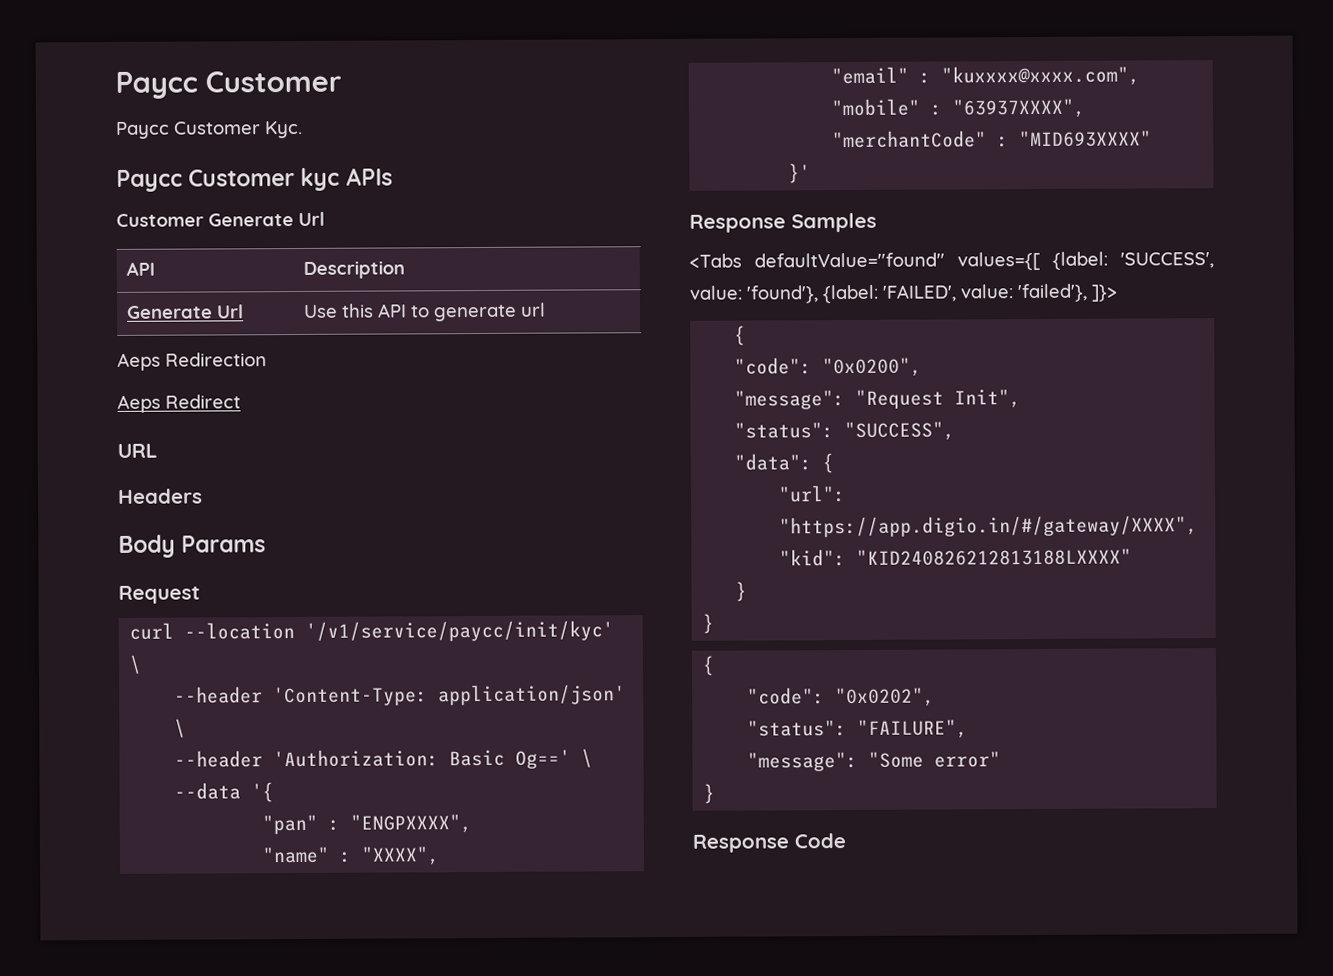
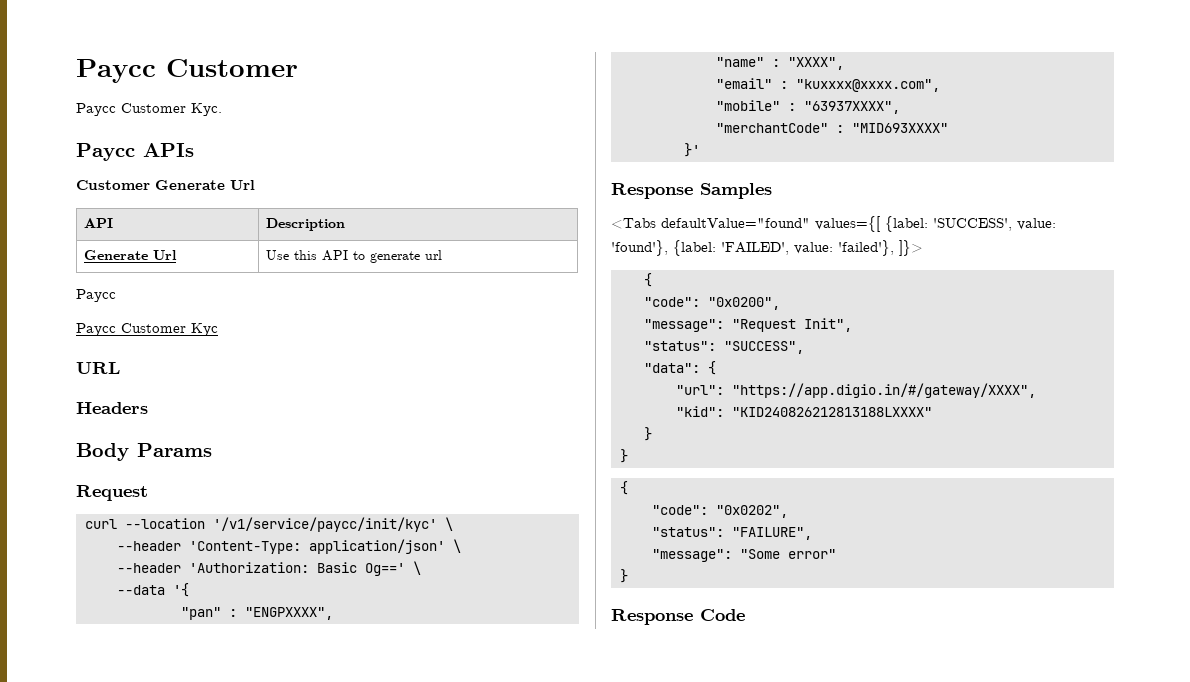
- Paycc Customer kyc APIs
+ Paycc APIs
  Generate Url | Use this API to generate url
- Aeps Redirection
- Aeps Redirect
+ Paycc
+ Paycc Customer Kyc

